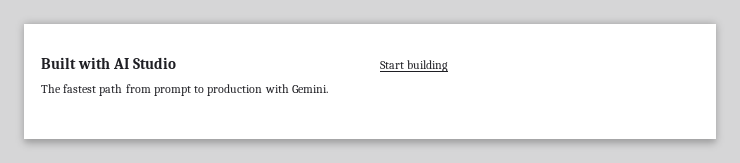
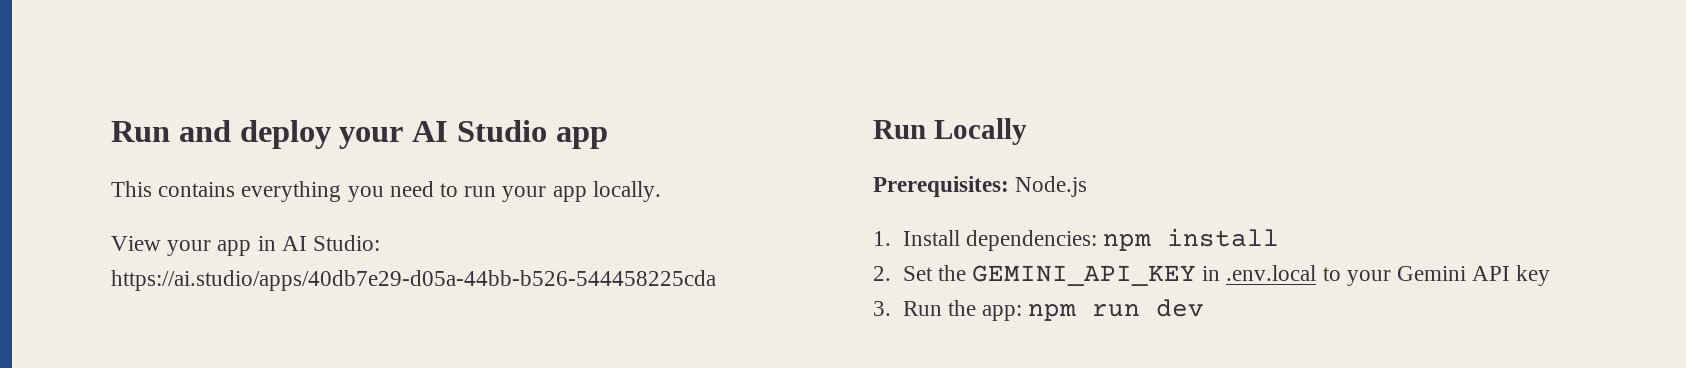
- Built with AI Studio
- The fastest path from prompt to production with Gemini.
- Start building
+ Run and deploy your AI Studio app
+ This contains everything you need to run your app locally.
+ View your app in AI Studio: https://ai.studio/apps/40db7e29-d05a-44bb-b526-544458225cda
+ Run Locally
+ Prerequisites: Node.js
+ 1. Install dependencies: npm install
+ 2. Set the GEMINI_API_KEY in .env.local to your Gemini API key
+ 3. Run the app: npm run dev

